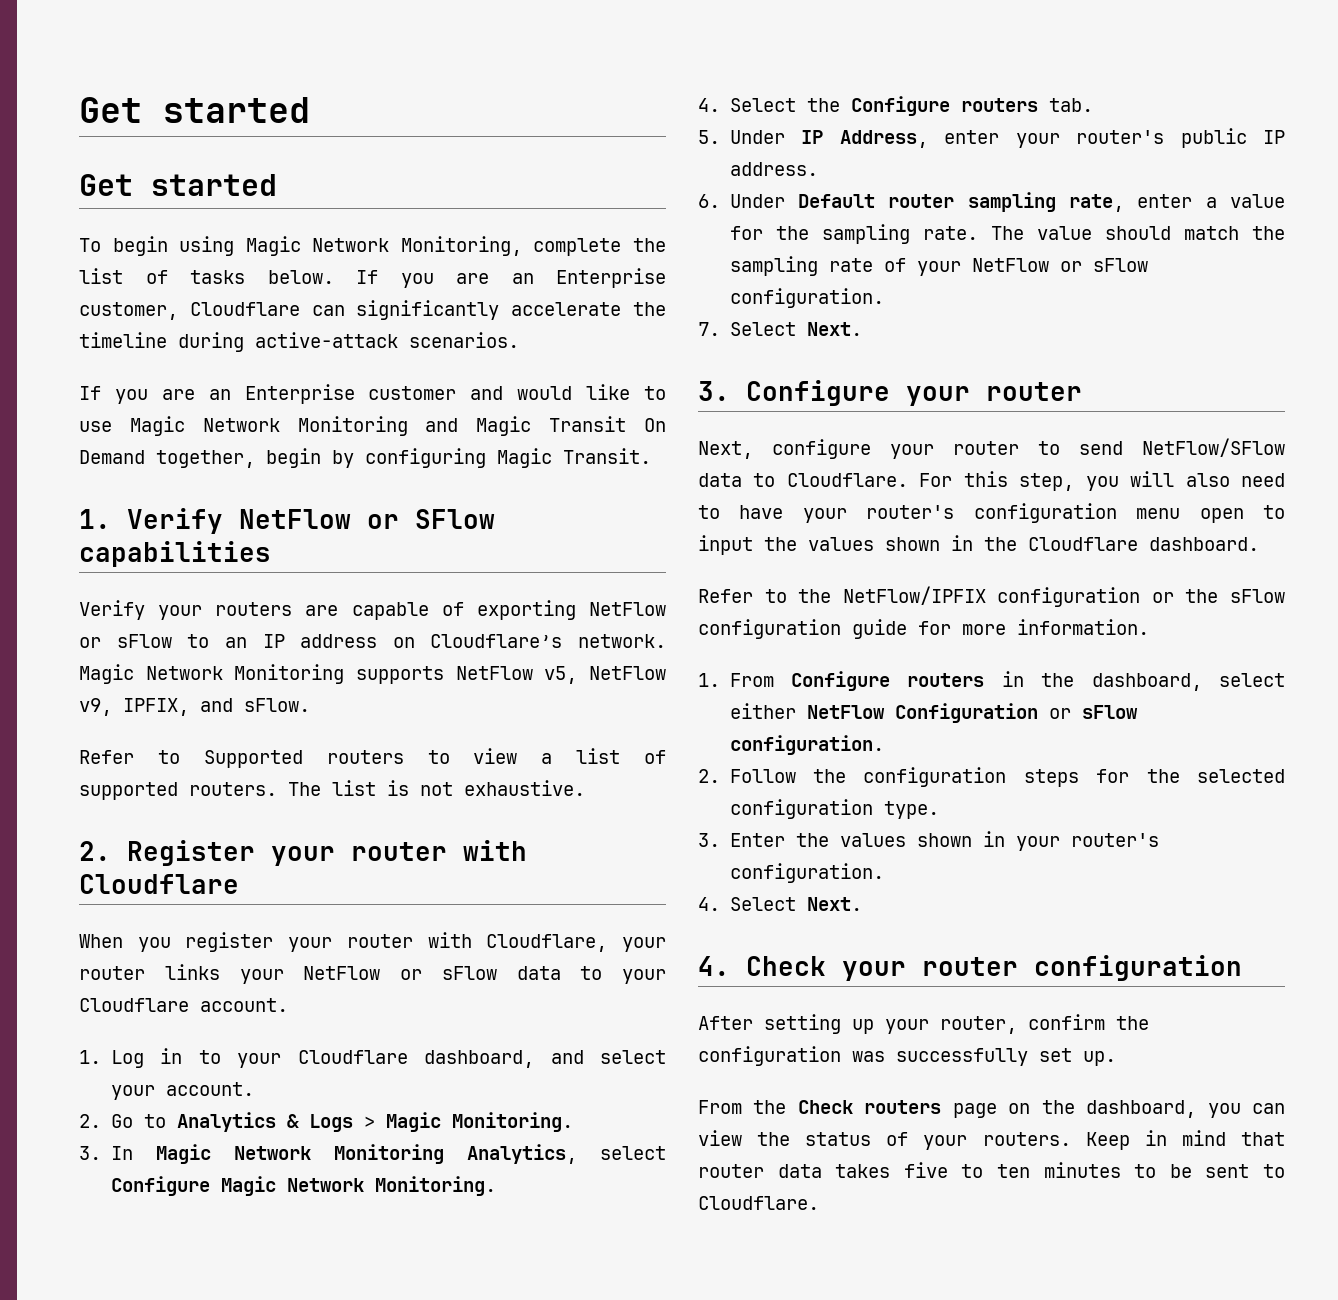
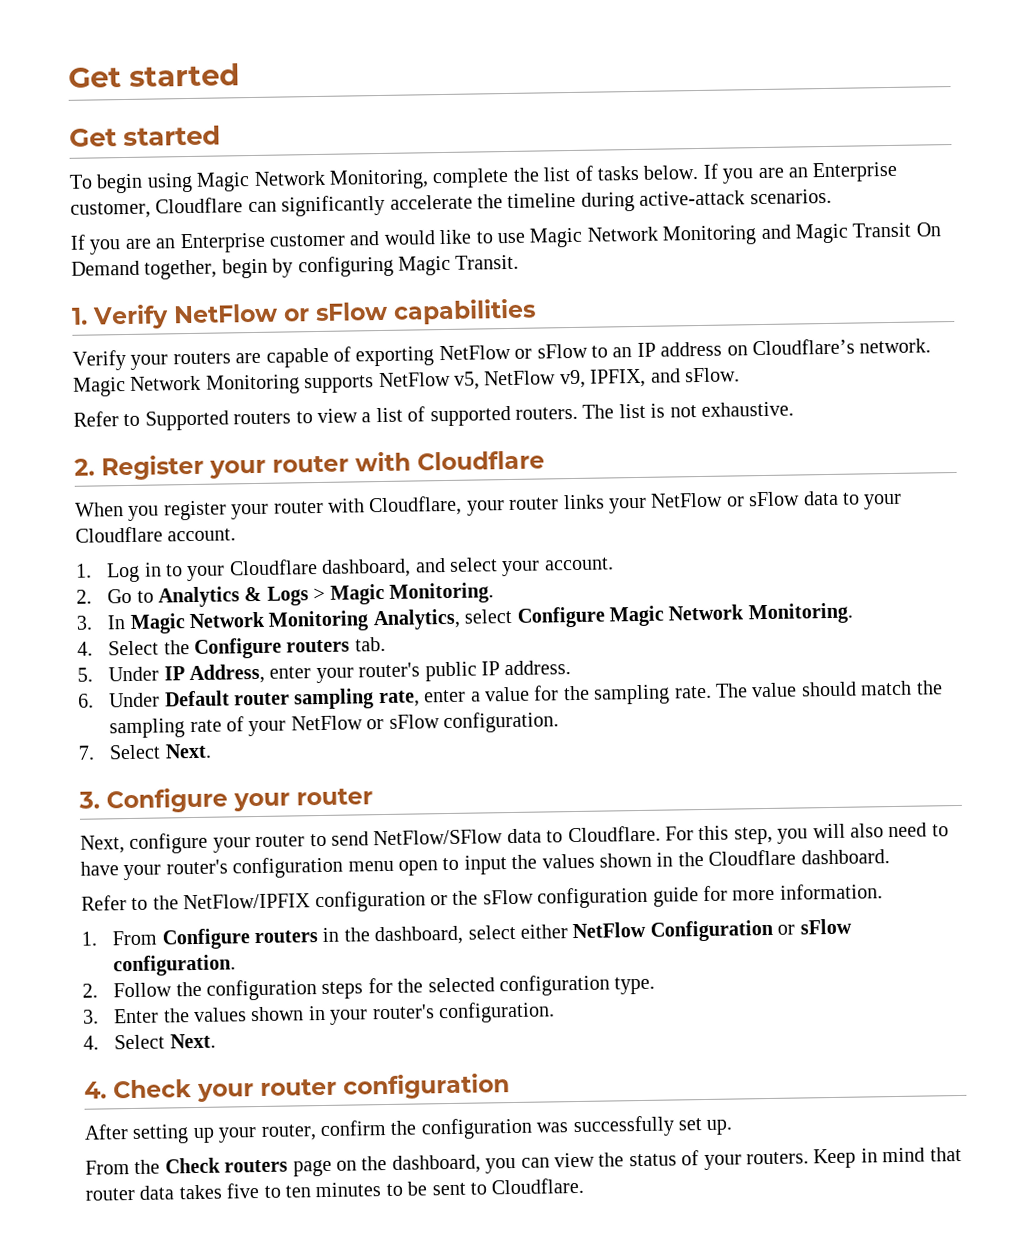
- 1. Verify NetFlow or SFlow capabilities
+ 1. Verify NetFlow or sFlow capabilities

